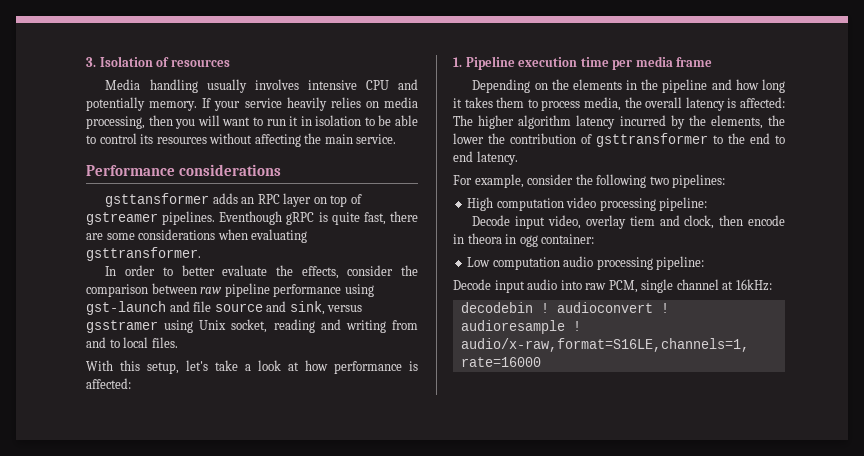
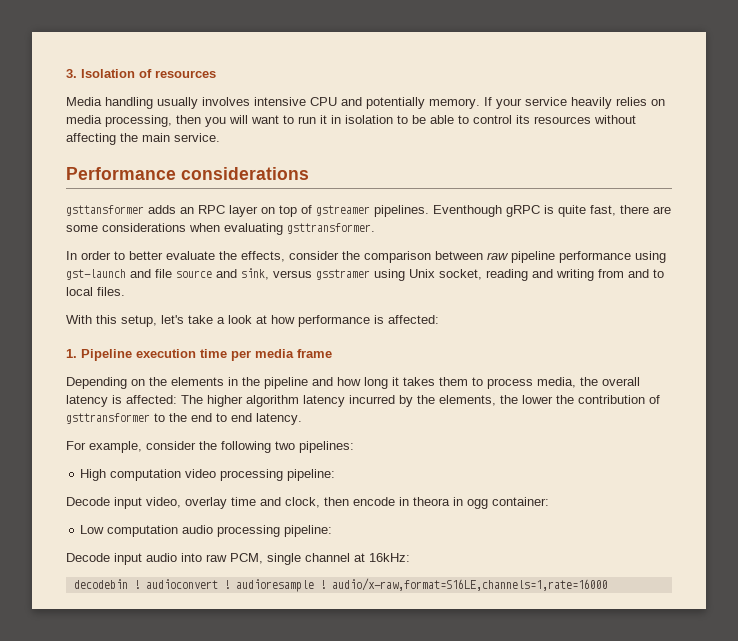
- Decode input video, overlay tiem and clock, then encode in theora in ogg container:
+ Decode input video, overlay time and clock, then encode in theora in ogg container:

